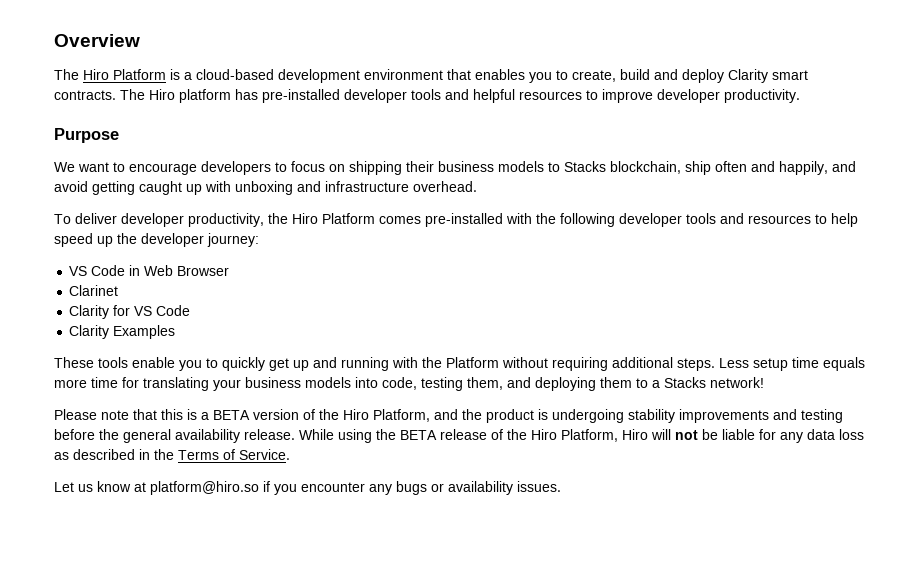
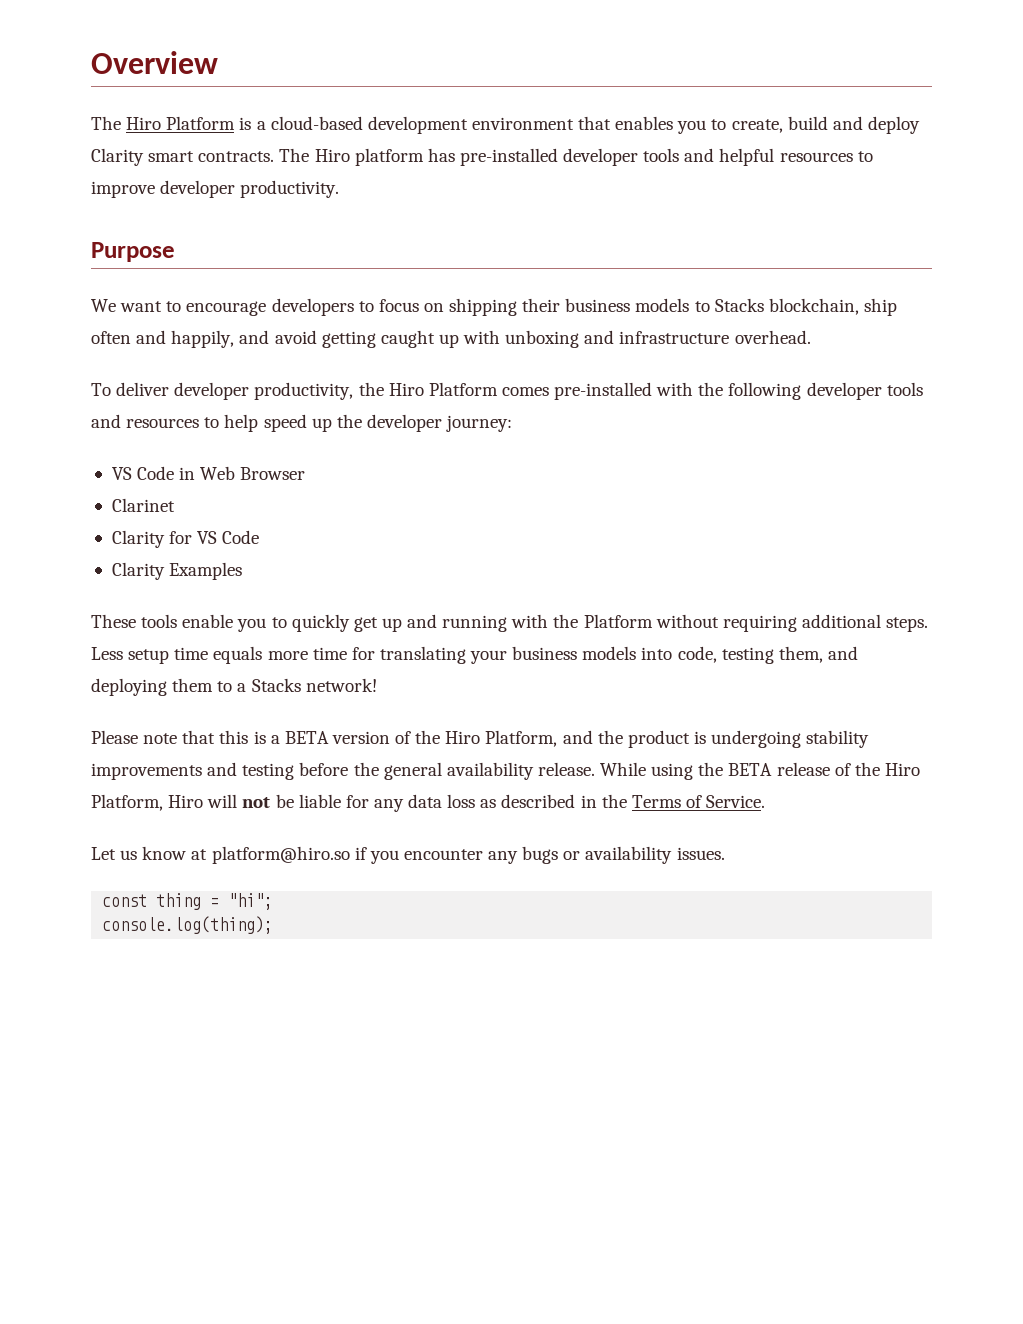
+ const thing = "hi";
+ console.log(thing);

